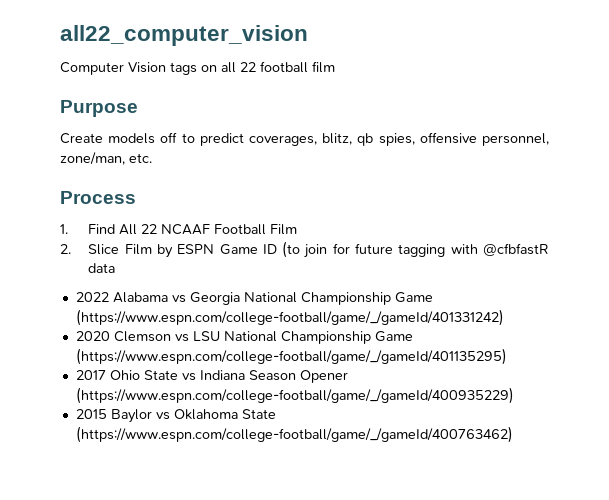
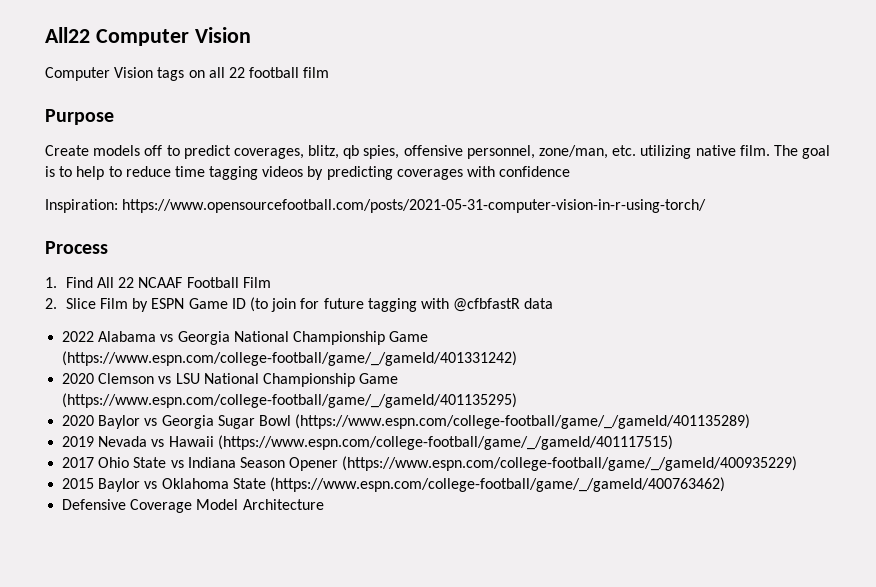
- all22_computer_vision
+ All22 Computer Vision
- Create models off to predict coverages, blitz, qb spies, offensive personnel, zone/man, etc.
+ Create models off to predict coverages, blitz, qb spies, offensive personnel, zone/man, etc. utilizing native film. The goal is to help to reduce time tagging videos by predicting coverages with confidence
+ Inspiration: https://www.opensourcefootball.com/posts/2021-05-31-computer-vision-in-r-using-torch/
+ 2020 Baylor vs Georgia Sugar Bowl (https://www.espn.com/college-football/game/_/gameId/401135289)
+ 2019 Nevada vs Hawaii (https://www.espn.com/college-football/game/_/gameId/401117515)
+ Defensive Coverage Model Architecture

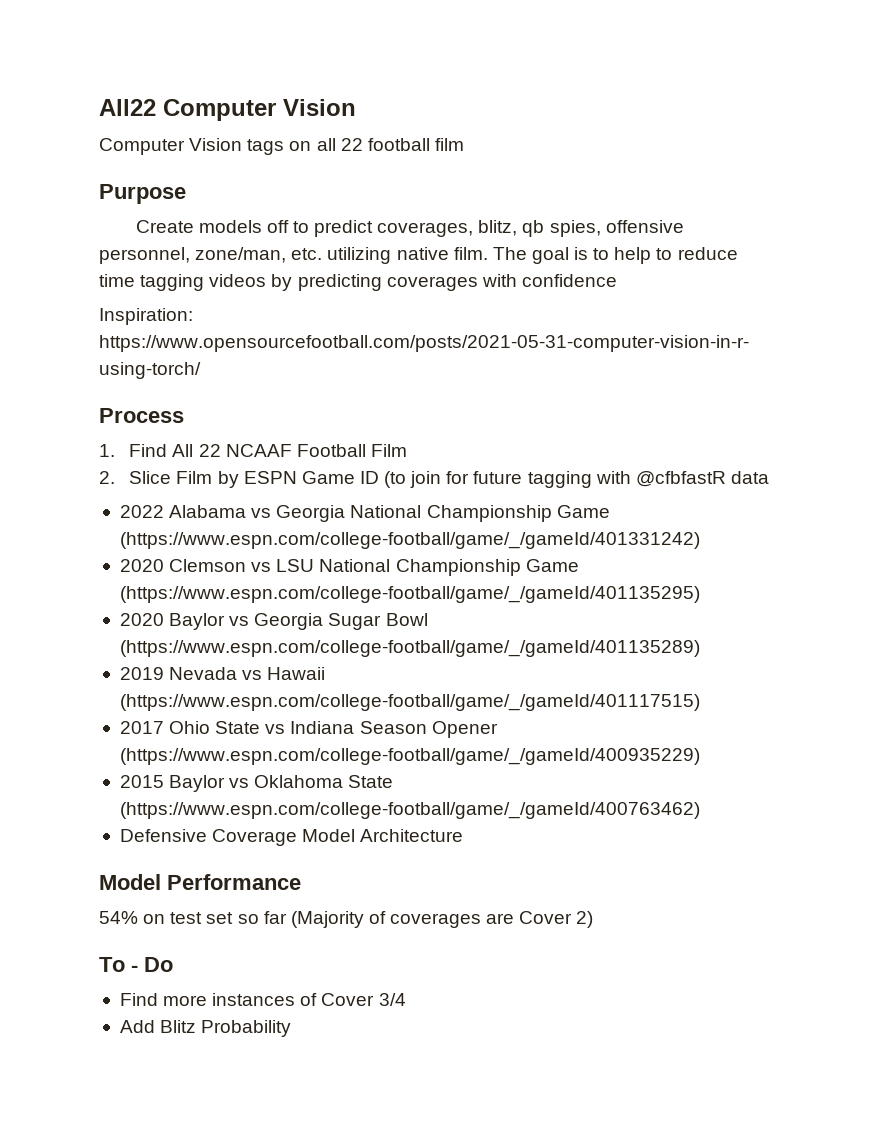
+ Model Performance
+ 54% on test set so far (Majority of coverages are Cover 2)
+ To - Do
+ Find more instances of Cover 3/4
+ Add Blitz Probability

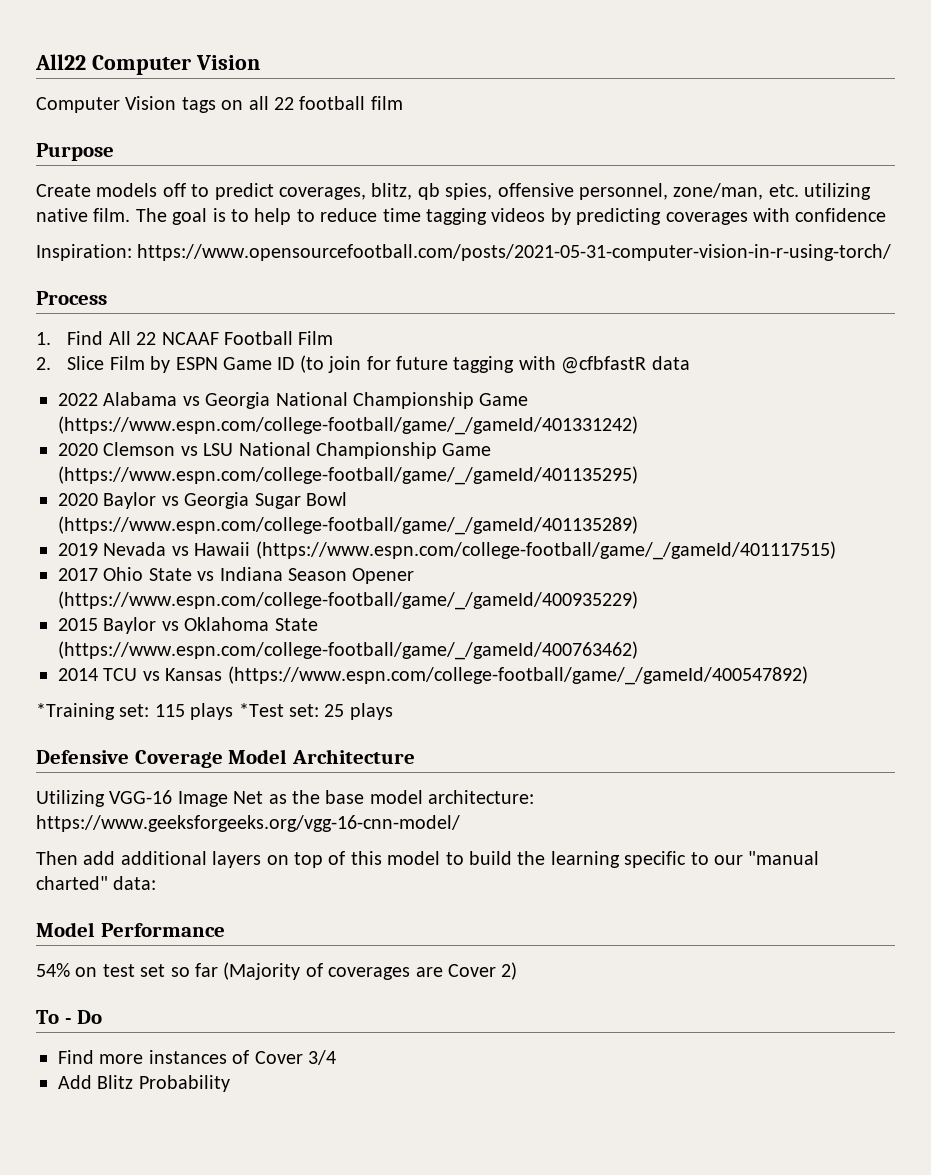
+ 2014 TCU vs Kansas (https://www.espn.com/college-football/game/_/gameId/400547892)
+ *Training set: 115 plays *Test set: 25 plays
  Defensive Coverage Model Architecture
+ Utilizing VGG-16 Image Net as the base model architecture: https://www.geeksforgeeks.org/vgg-16-cnn-model/
+ Then add additional layers on top of this model to build the learning specific to our "manual charted" data:

